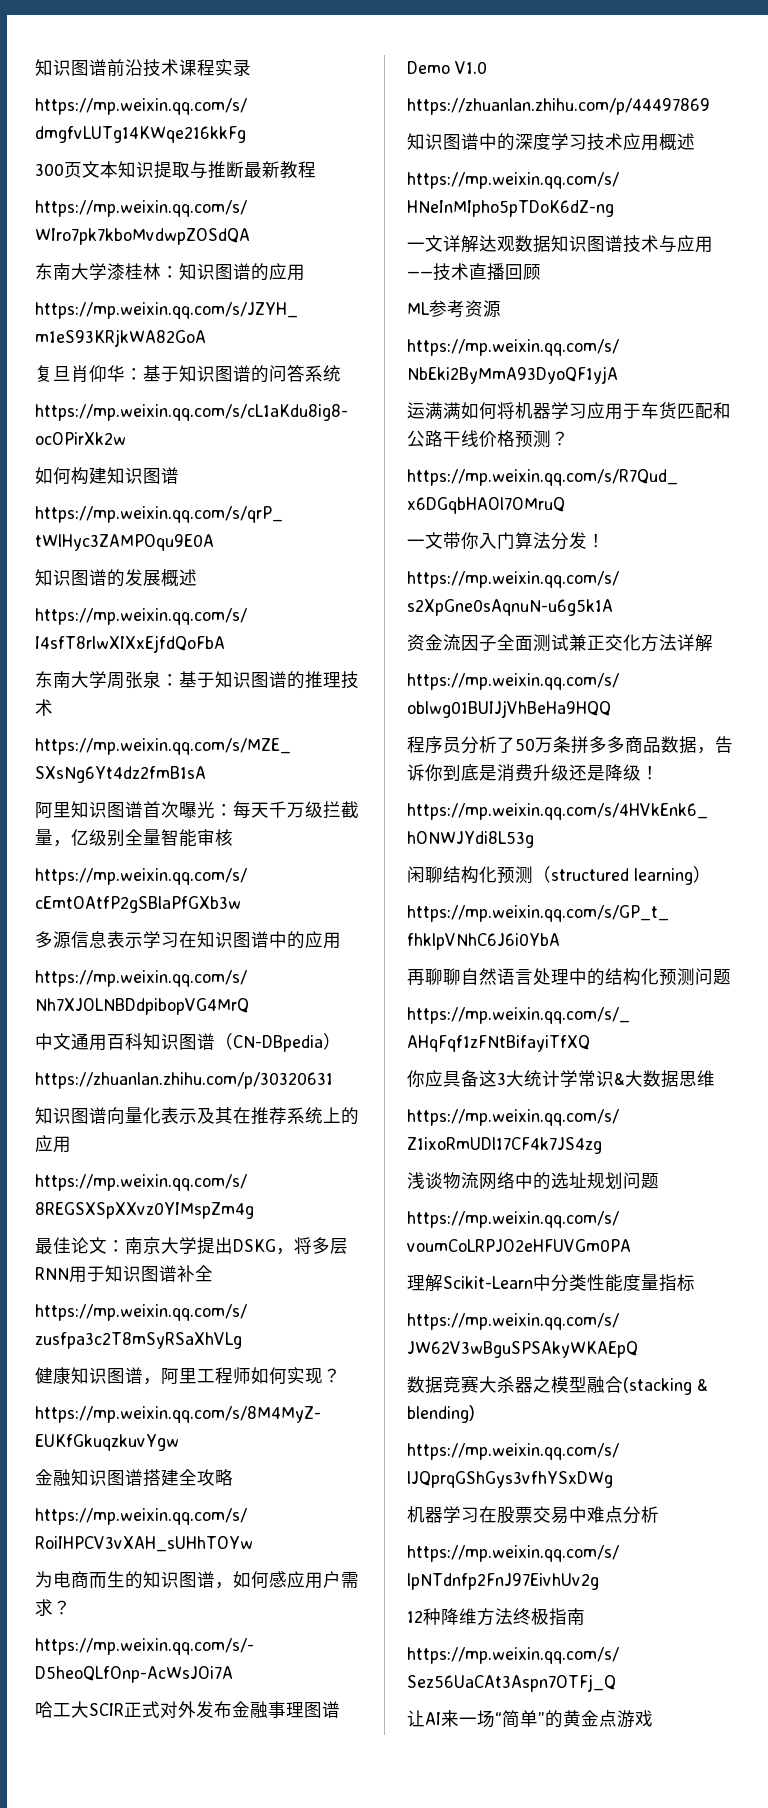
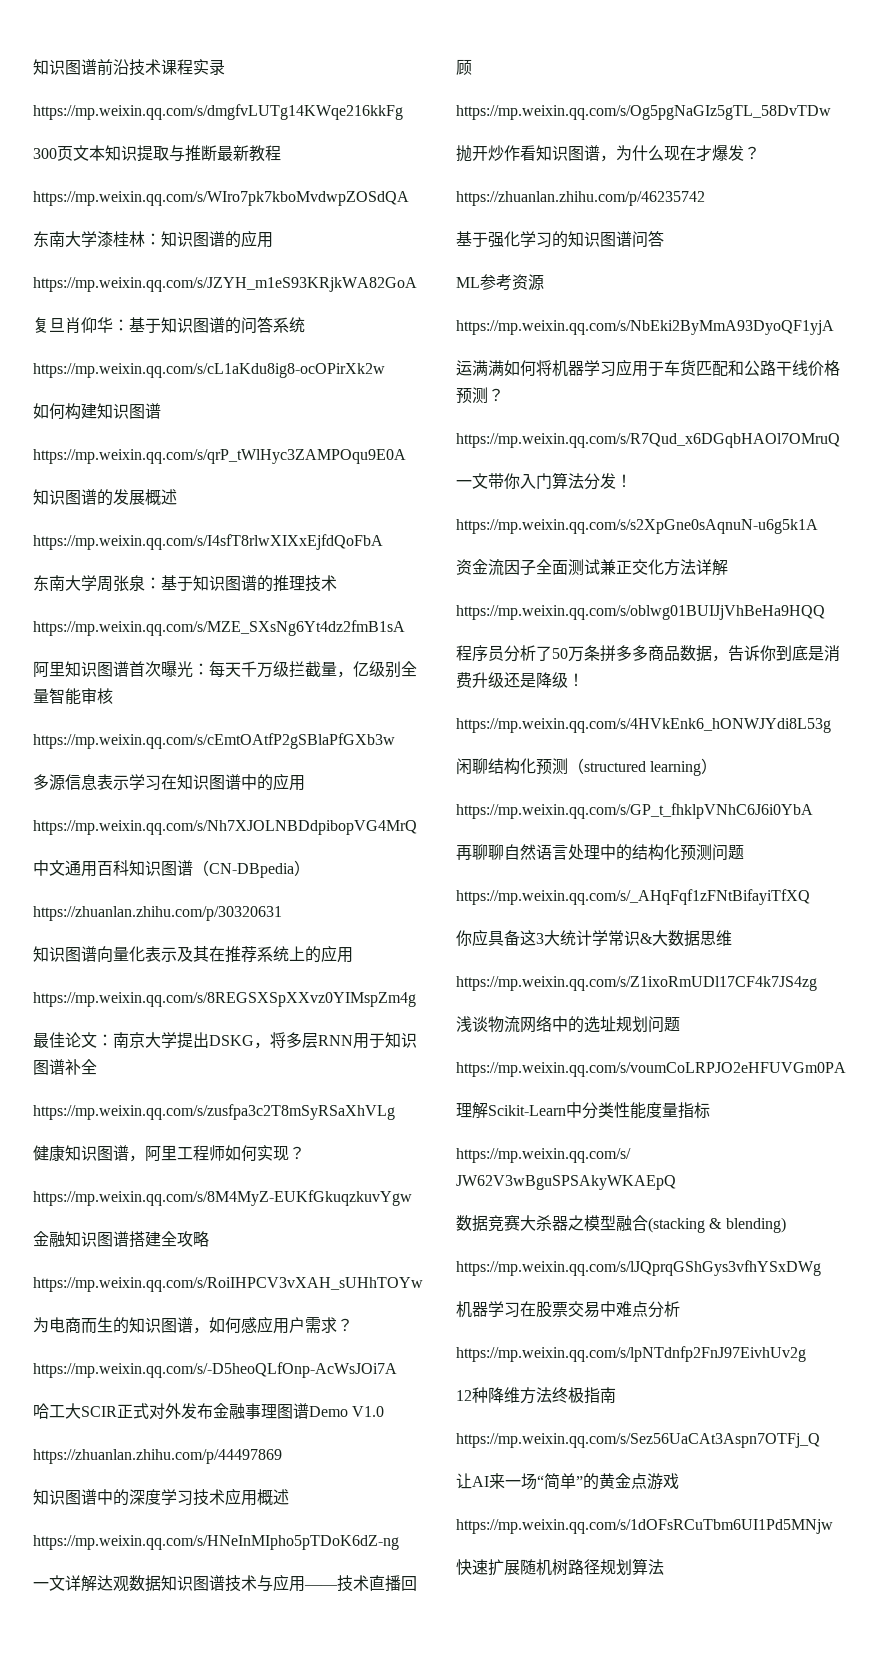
+ https://mp.weixin.qq.com/s/Og5pgNaGIz5gTL_58DvTDw
+ 抛开炒作看知识图谱，为什么现在才爆发？
+ https://zhuanlan.zhihu.com/p/46235742
+ 基于强化学习的知识图谱问答
+ https://mp.weixin.qq.com/s/1dOFsRCuTbm6UI1Pd5MNjw
+ 快速扩展随机树路径规划算法

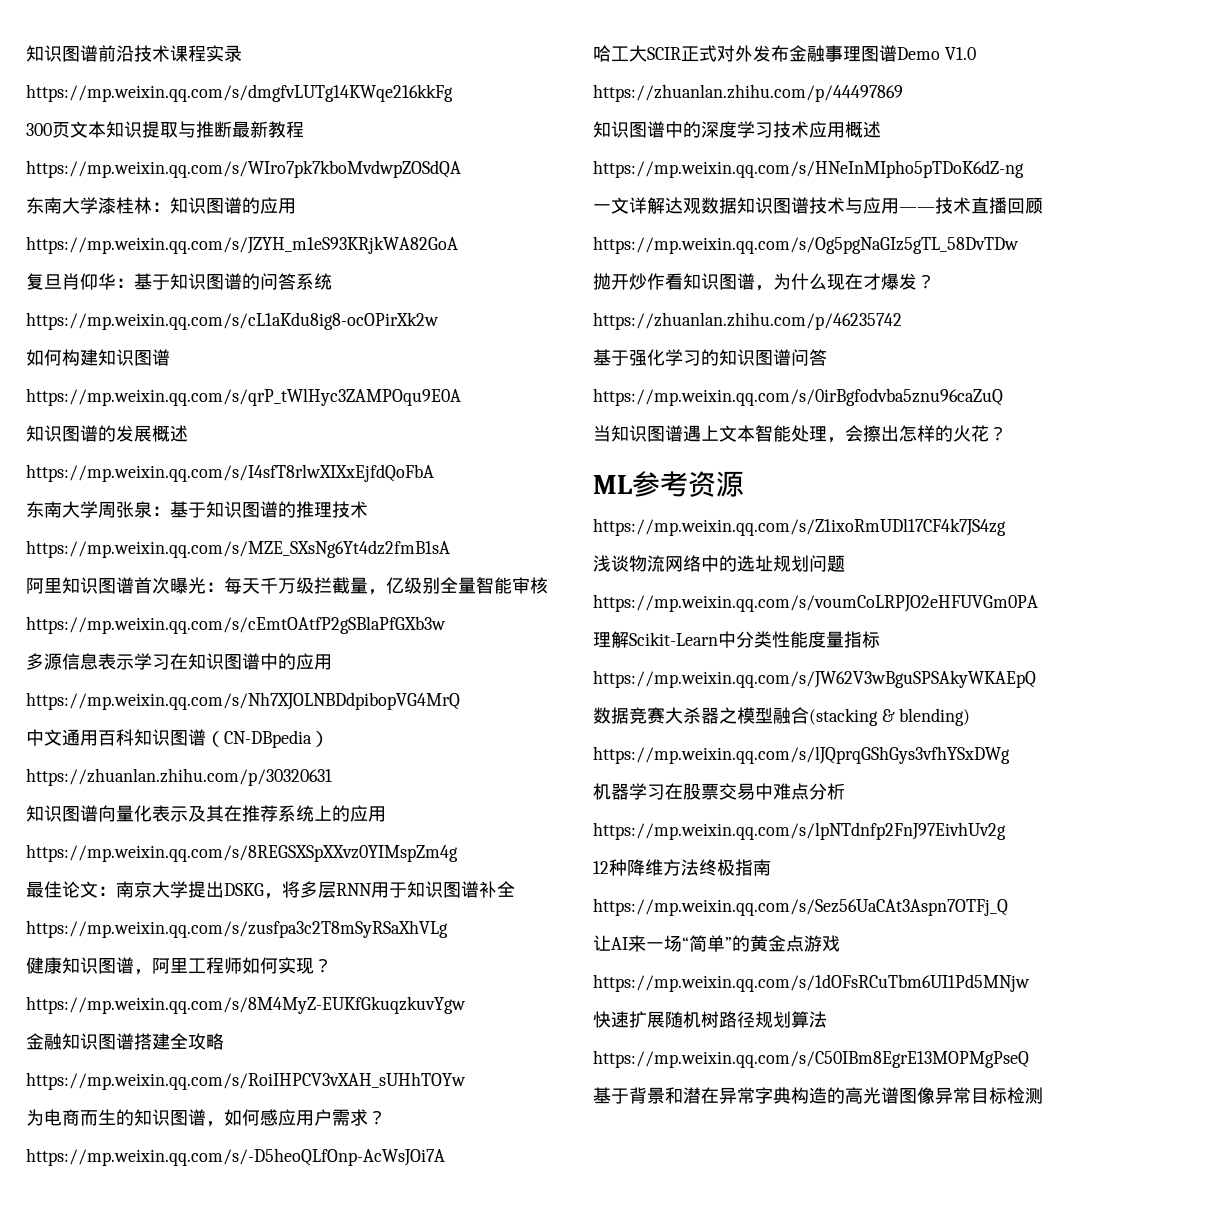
+ https://mp.weixin.qq.com/s/0irBgfodvba5znu96caZuQ
+ 当知识图谱遇上文本智能处理，会擦出怎样的火花？
  ML参考资源
- https://mp.weixin.qq.com/s/NbEki2ByMmA93DyoQF1yjA
- 运满满如何将机器学习应用于车货匹配和公路干线价格预测？
- https://mp.weixin.qq.com/s/R7Qud_x6DGqbHAOl7OMruQ
- 一文带你入门算法分发！
- https://mp.weixin.qq.com/s/s2XpGne0sAqnuN-u6g5k1A
- 资金流因子全面测试兼正交化方法详解
- https://mp.weixin.qq.com/s/oblwg01BUIJjVhBeHa9HQQ
- 程序员分析了50万条拼多多商品数据，告诉你到底是消费升级还是降级！
- https://mp.weixin.qq.com/s/4HVkEnk6_hONWJYdi8L53g
- 闲聊结构化预测（structured learning）
- https://mp.weixin.qq.com/s/GP_t_fhklpVNhC6J6i0YbA
- 再聊聊自然语言处理中的结构化预测问题
- https://mp.weixin.qq.com/s/_AHqFqf1zFNtBifayiTfXQ
- 你应具备这3大统计学常识&大数据思维
+ https://mp.weixin.qq.com/s/C50IBm8EgrE13MOPMgPseQ
+ 基于背景和潜在异常字典构造的高光谱图像异常目标检测

